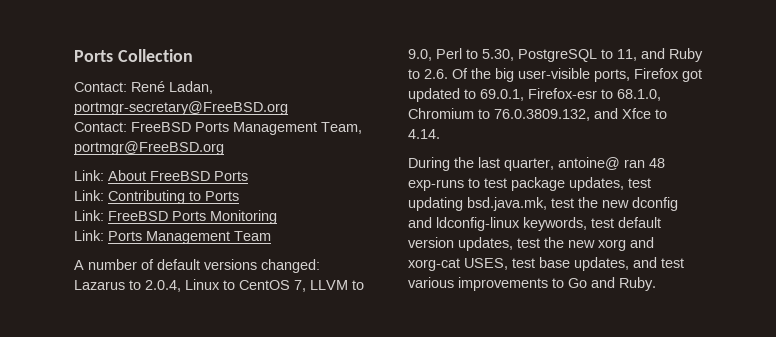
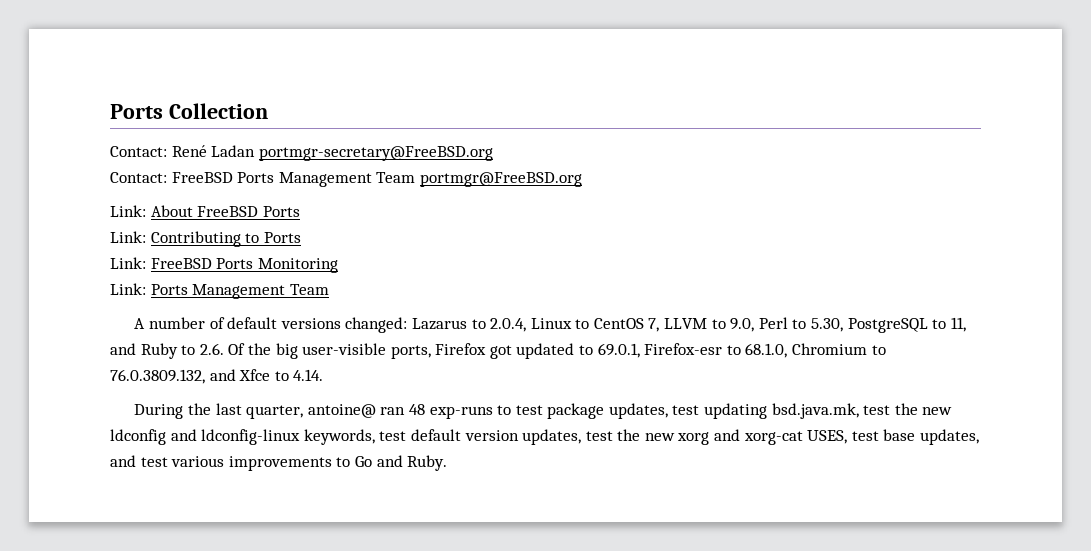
- Contact: René Ladan, portmgr-secretary@FreeBSD.org
+ Contact: René Ladan portmgr-secretary@FreeBSD.org
- Contact: FreeBSD Ports Management Team, portmgr@FreeBSD.org
+ Contact: FreeBSD Ports Management Team portmgr@FreeBSD.org
- During the last quarter, antoine@ ran 48 exp-runs to test package updates, test updating bsd.java.mk, test the new dconfig and ldconfig-linux keywords, test default version updates, test the new xorg and xorg-cat USES, test base updates, and test various improvements to Go and Ruby.
+ During the last quarter, antoine@ ran 48 exp-runs to test package updates, test updating bsd.java.mk, test the new ldconfig and ldconfig-linux keywords, test default version updates, test the new xorg and xorg-cat USES, test base updates, and test various improvements to Go and Ruby.

